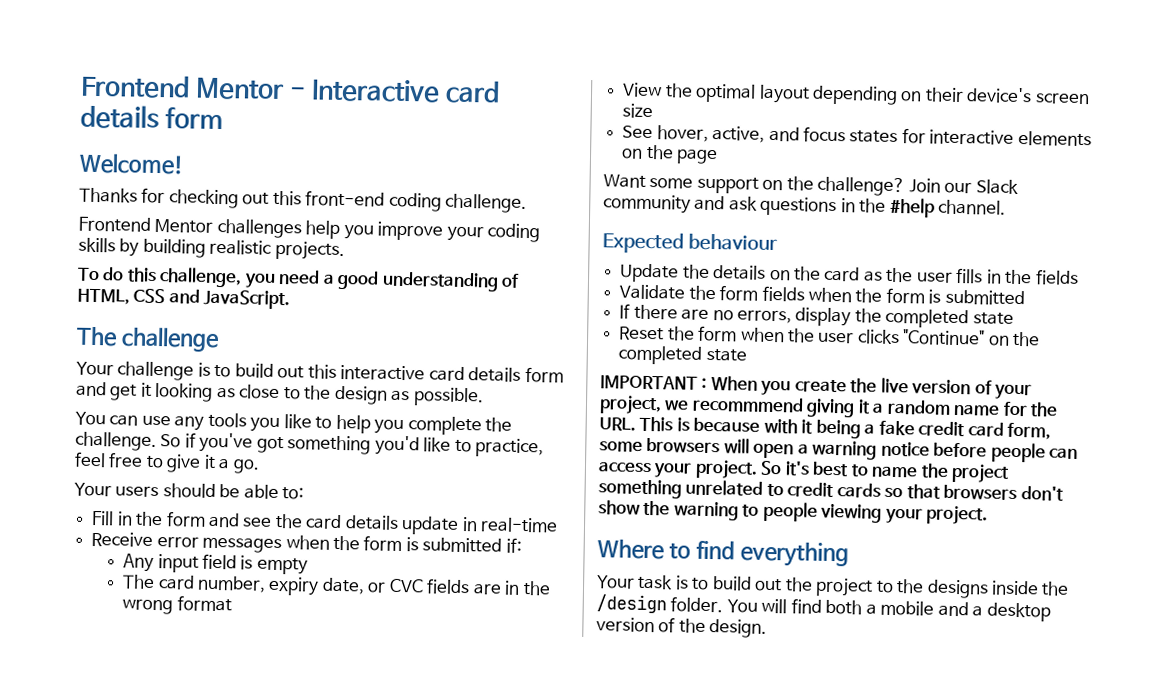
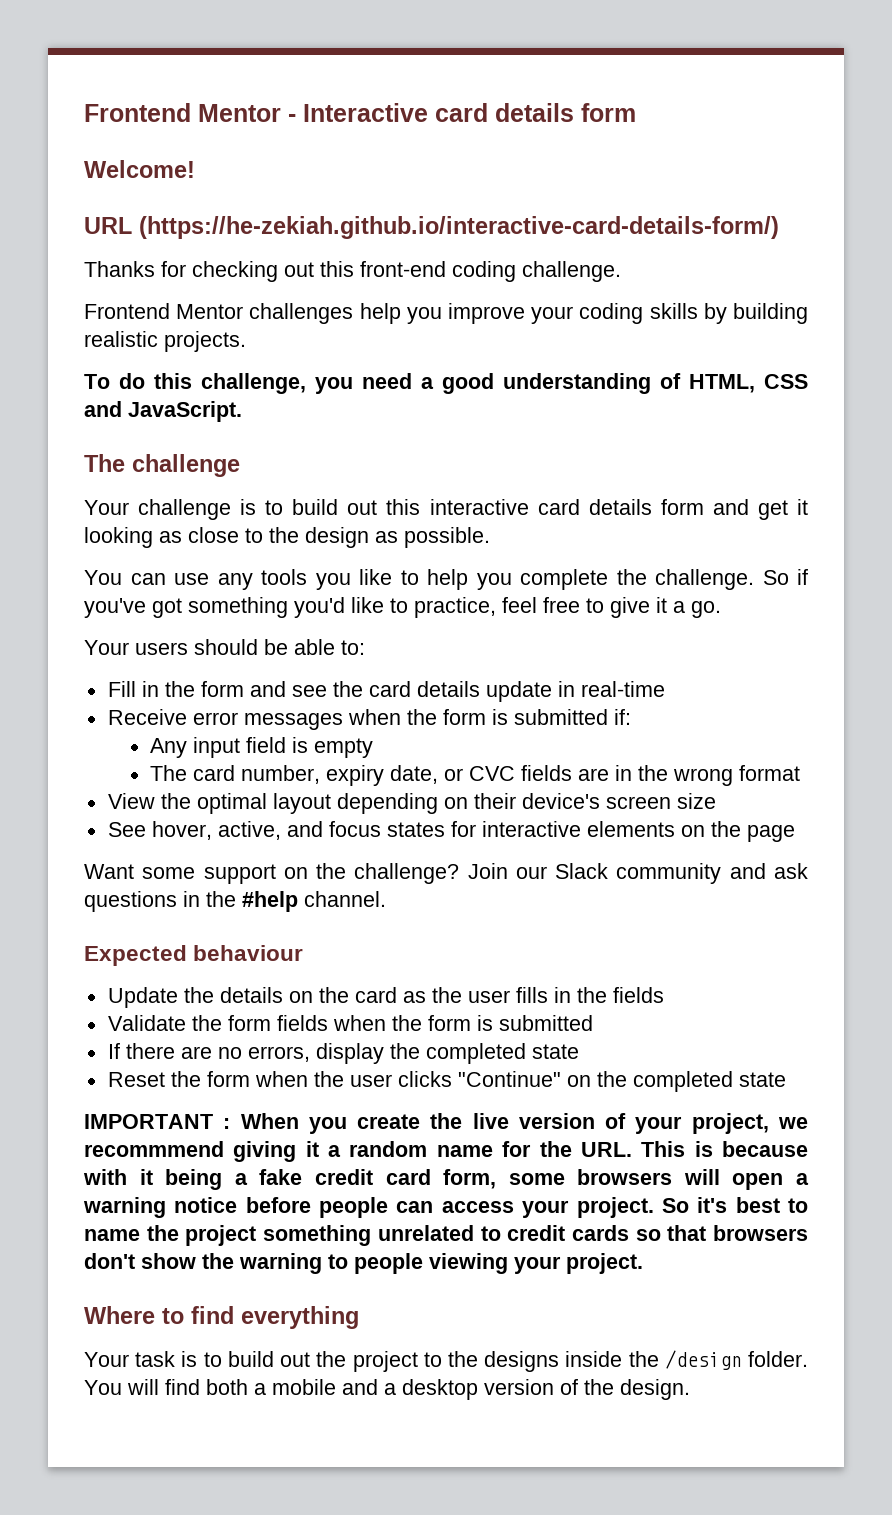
+ URL (https://he-zekiah.github.io/interactive-card-details-form/)

